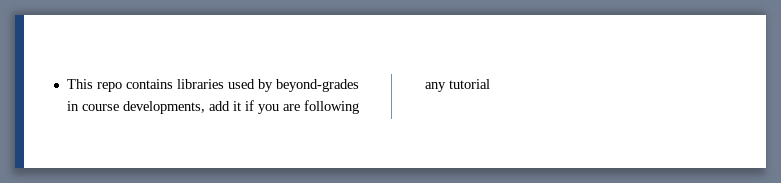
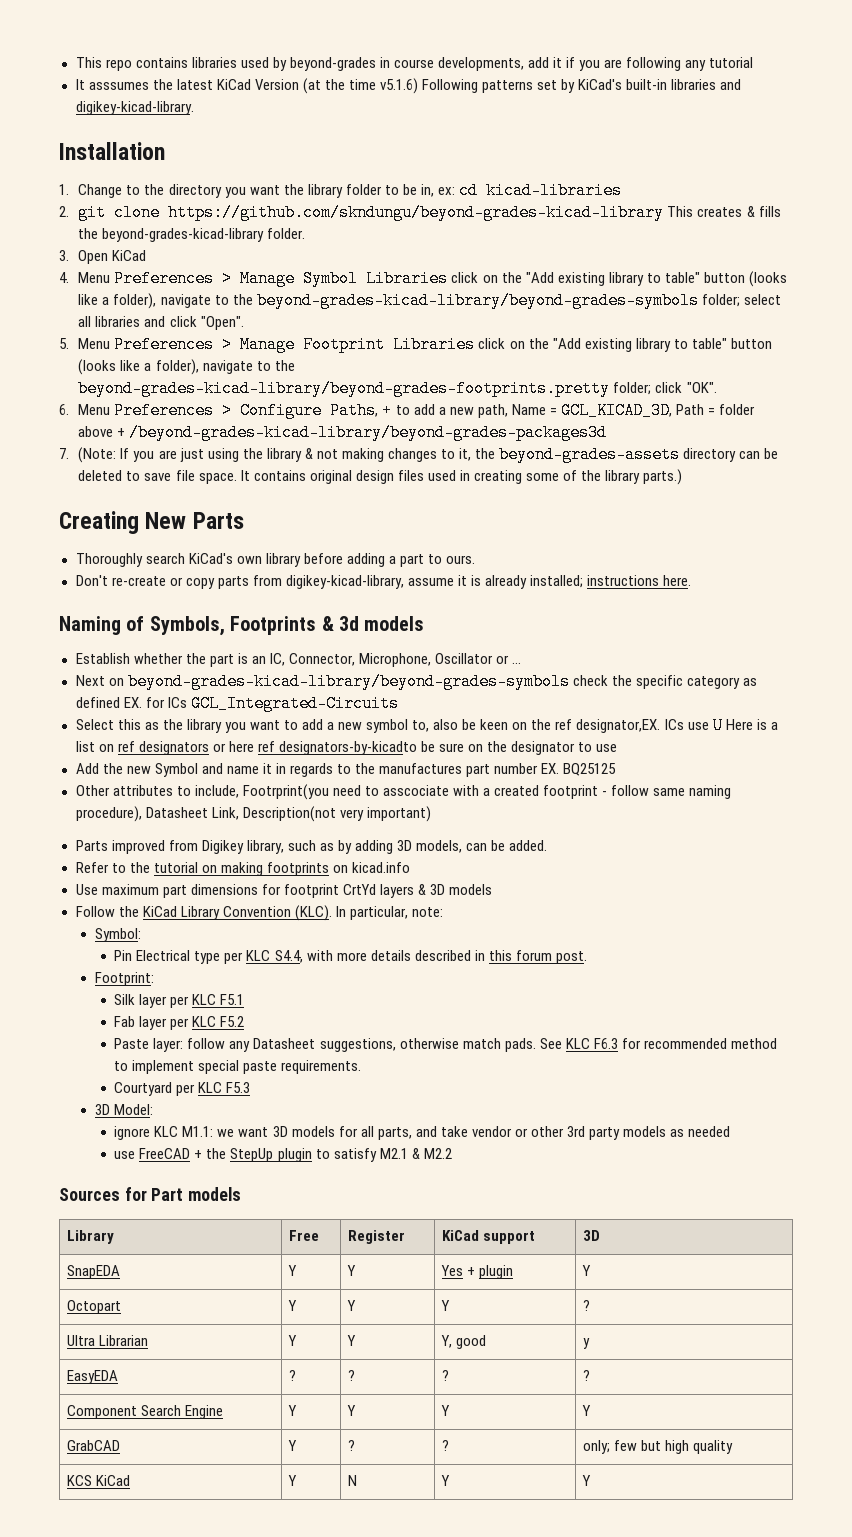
+ It asssumes the latest KiCad Version (at the time v5.1.6) Following patterns set by KiCad's built-in libraries and digikey-kicad-library.
+ Installation
+ 1. Change to the directory you want the library folder to be in, ex: cd kicad-libraries
+ 2. git clone https://github.com/skndungu/beyond-grades-kicad-library This creates & fills the beyond-grades-kicad-library folder.
+ 3. Open KiCad
+ 4. Menu Preferences > Manage Symbol Libraries click on the "Add existing library to table" button (looks like a folder), navigate to the beyond-grades-kicad-library/beyond-grades-symbols folder; select all libraries and click "Open".
+ 5. Menu Preferences > Manage Footprint Libraries click on the "Add existing library to table" button (looks like a folder), navigate to the beyond-grades-kicad-library/beyond-grades-footprints.pretty folder; click "OK".
+ 6. Menu Preferences > Configure Paths, + to add a new path, Name = GCL_KICAD_3D, Path = folder above + /beyond-grades-kicad-library/beyond-grades-packages3d
+ 7. (Note: If you are just using the library & not making changes to it, the beyond-grades-assets directory can be deleted to save file space. It contains original design files used in creating some of the library parts.)
+ Creating New Parts
+ Thoroughly search KiCad's own library before adding a part to ours.
+ Don't re-create or copy parts from digikey-kicad-library, assume it is already installed; instructions here.
+ Naming of Symbols, Footprints & 3d models
+ Establish whether the part is an IC, Connector, Microphone, Oscillator or ...
+ Next on beyond-grades-kicad-library/beyond-grades-symbols check the specific category as defined EX. for ICs GCL_Integrated-Circuits
+ Select this as the library you want to add a new symbol to, also be keen on the ref designator,EX. ICs use U Here is a list on ref designators or here ref designators-by-kicadto be sure on the designator to use
+ Add the new Symbol and name it in regards to the manufactures part number EX. BQ25125
+ Other attributes to include, Footrprint(you need to asscociate with a created footprint - follow same naming procedure), Datasheet Link, Description(not very important)
+ Parts improved from Digikey library, such as by adding 3D models, can be added.
+ Refer to the tutorial on making footprints on kicad.info
+ Use maximum part dimensions for footprint CrtYd layers & 3D models
+ Follow the KiCad Library Convention (KLC). In particular, note:
+ Symbol:
+ Pin Electrical type per KLC S4.4, with more details described in this forum post.
+ Footprint:
+ Silk layer per KLC F5.1
+ Fab layer per KLC F5.2
+ Paste layer: follow any Datasheet suggestions, otherwise match pads. See KLC F6.3 for recommended method to implement special paste requirements.
+ Courtyard per KLC F5.3
+ 3D Model:
+ ignore KLC M1.1: we want 3D models for all parts, and take vendor or other 3rd party models as needed
+ use FreeCAD + the StepUp plugin to satisfy M2.1 & M2.2
+ Sources for Part models
+ Library | Free | Register | KiCad support | 3D
+ SnapEDA | Y | Y | Yes + plugin | Y
+ Octopart | Y | Y | Y | ?
+ Ultra Librarian | Y | Y | Y, good | y
+ EasyEDA | ? | ? | ? | ?
+ Component Search Engine | Y | Y | Y | Y
+ GrabCAD | Y | ? | ? | only; few but high quality
+ KCS KiCad | Y | N | Y | Y

